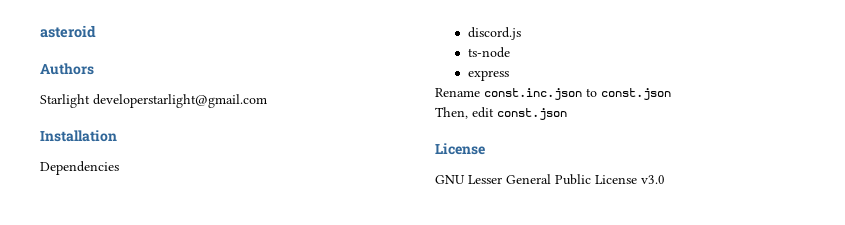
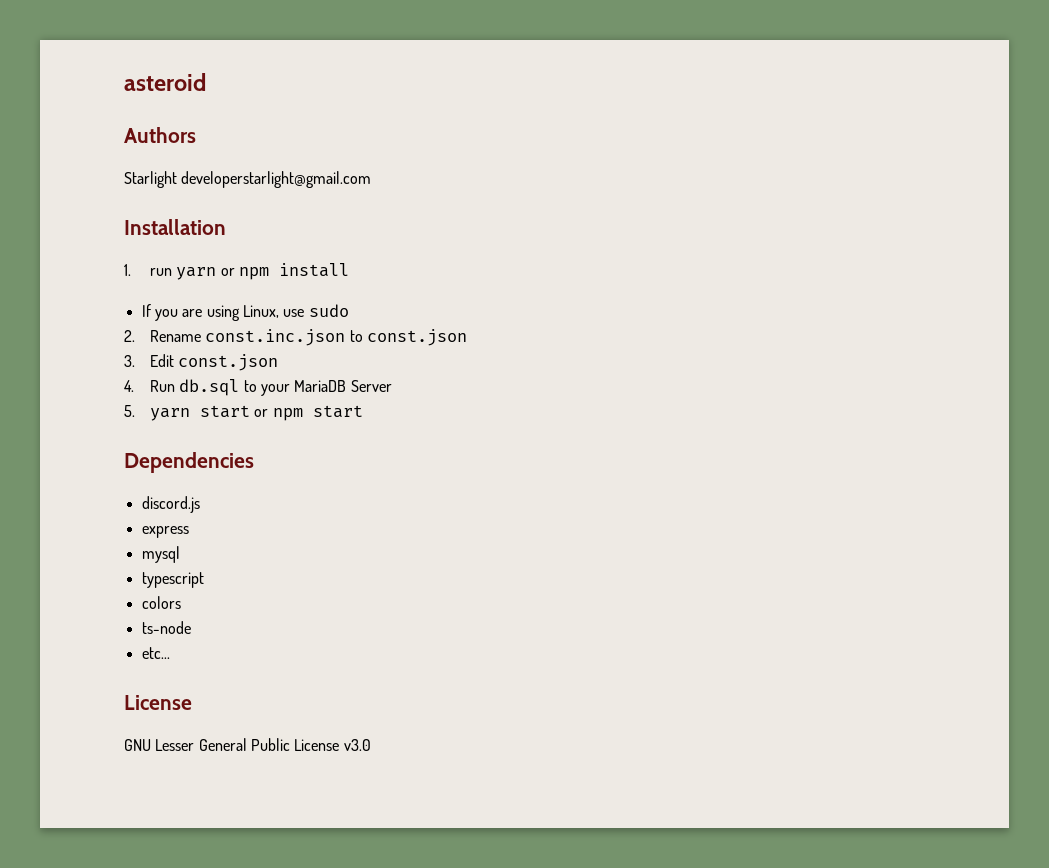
- Dependencies
- discord.js
- ts-node
- express
- Rename const.inc.json to const.json
+ 1. run yarn or npm install
+ If you are using Linux, use sudo
+ 2. Rename const.inc.json to const.json
- Then, edit const.json
+ 3. Edit const.json
+ 4. Run db.sql to your MariaDB Server
+ 5. yarn start or npm start
+ Dependencies
+ discord.js
+ express
+ mysql
+ typescript
+ colors
+ ts-node
+ etc...

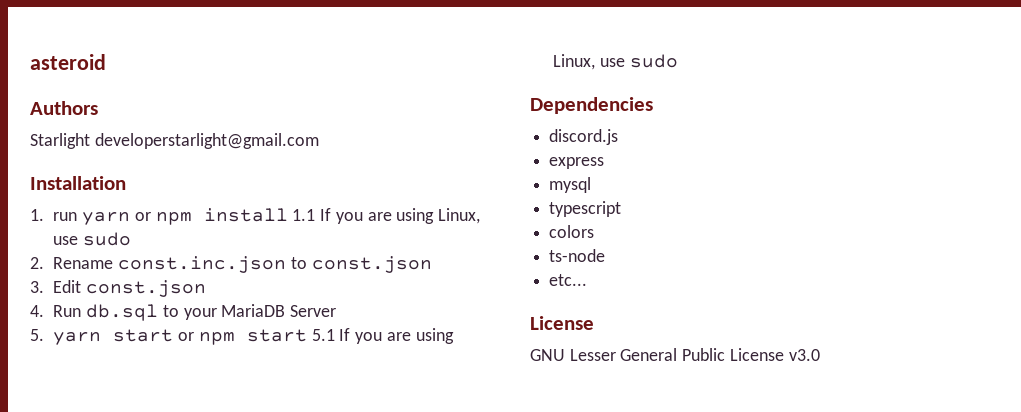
- 1. run yarn or npm install
- If you are using Linux, use sudo
+ 1. run yarn or npm install 1.1 If you are using Linux, use sudo
- 5. yarn start or npm start
+ 5. yarn start or npm start 5.1 If you are using Linux, use sudo

